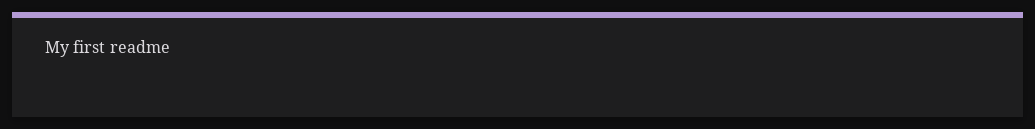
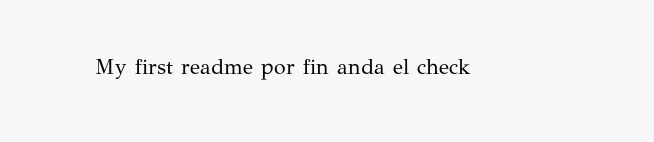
- My first readme
+ My first readme por fin anda el check

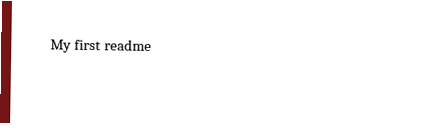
- My first readme por fin anda el check
+ My first readme

